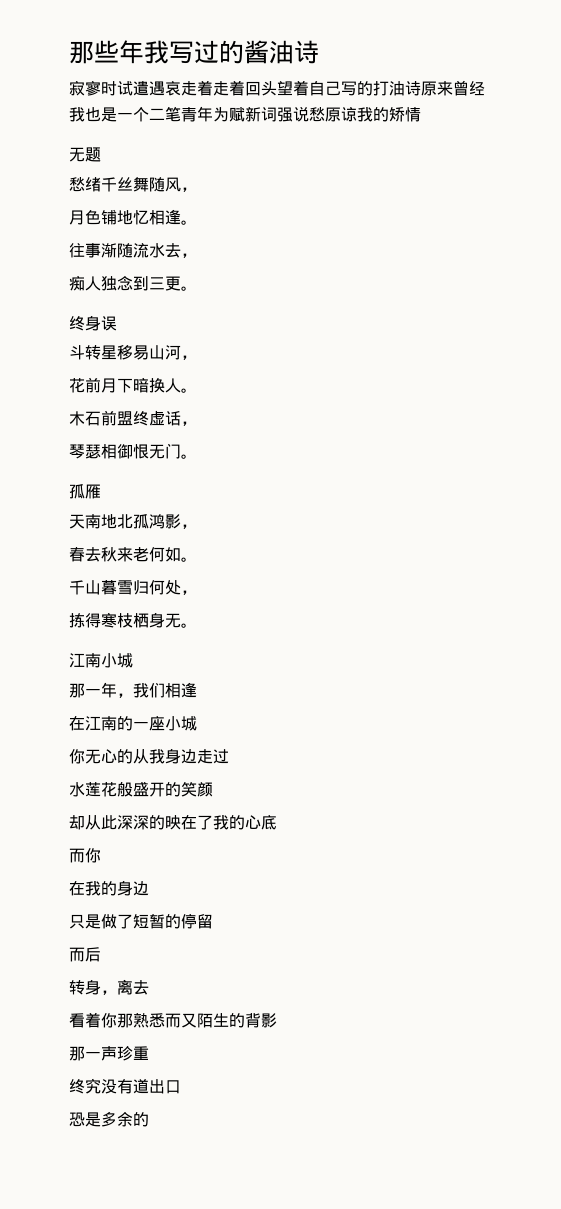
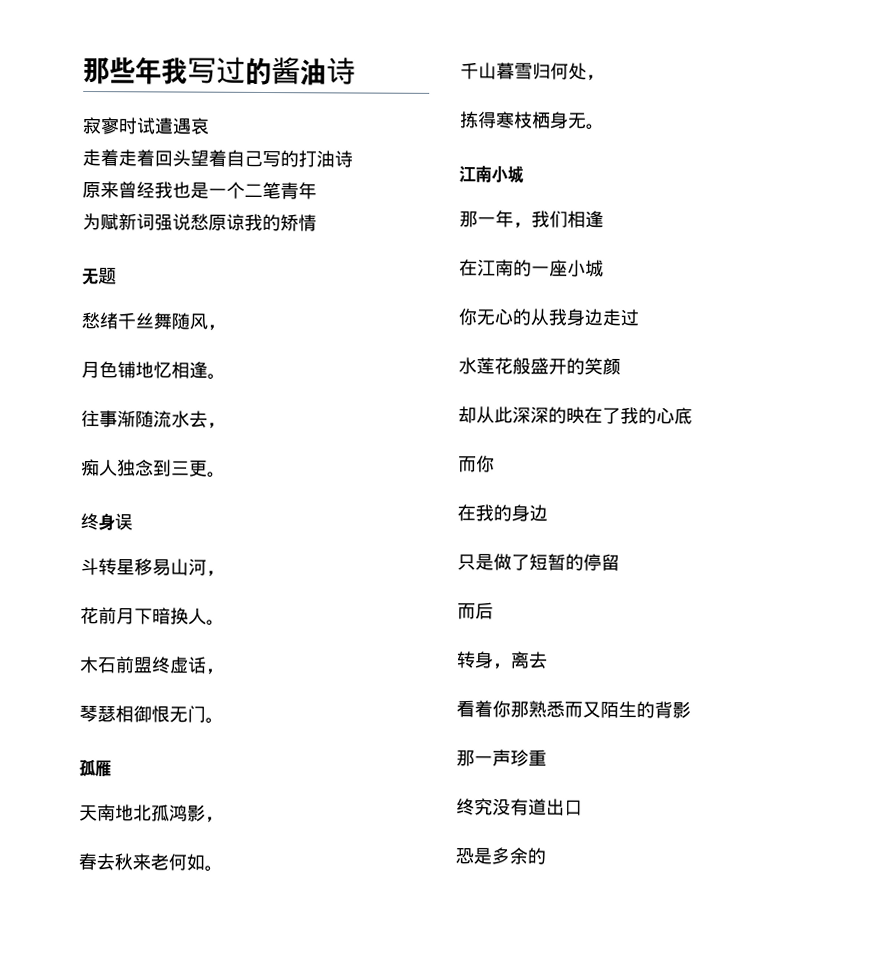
- 寂寥时试遣遇哀走着走着回头望着自己写的打油诗原来曾经我也是一个二笔青年为赋新词强说愁原谅我的矫情
+ 寂寥时试遣遇哀
+ 走着走着回头望着自己写的打油诗
+ 原来曾经我也是一个二笔青年
+ 为赋新词强说愁原谅我的矫情

